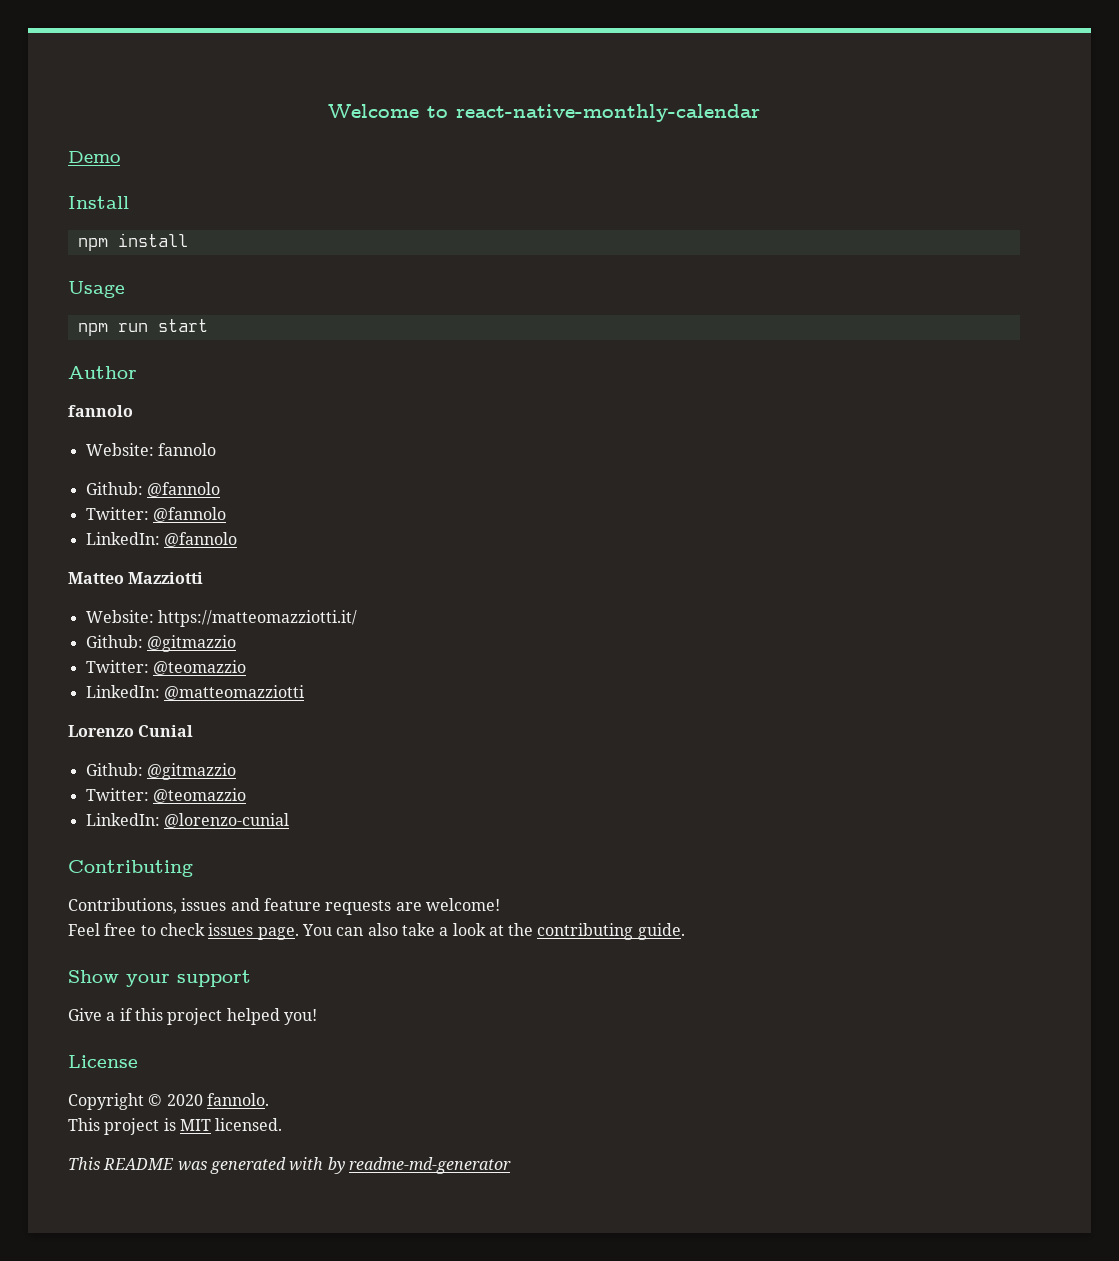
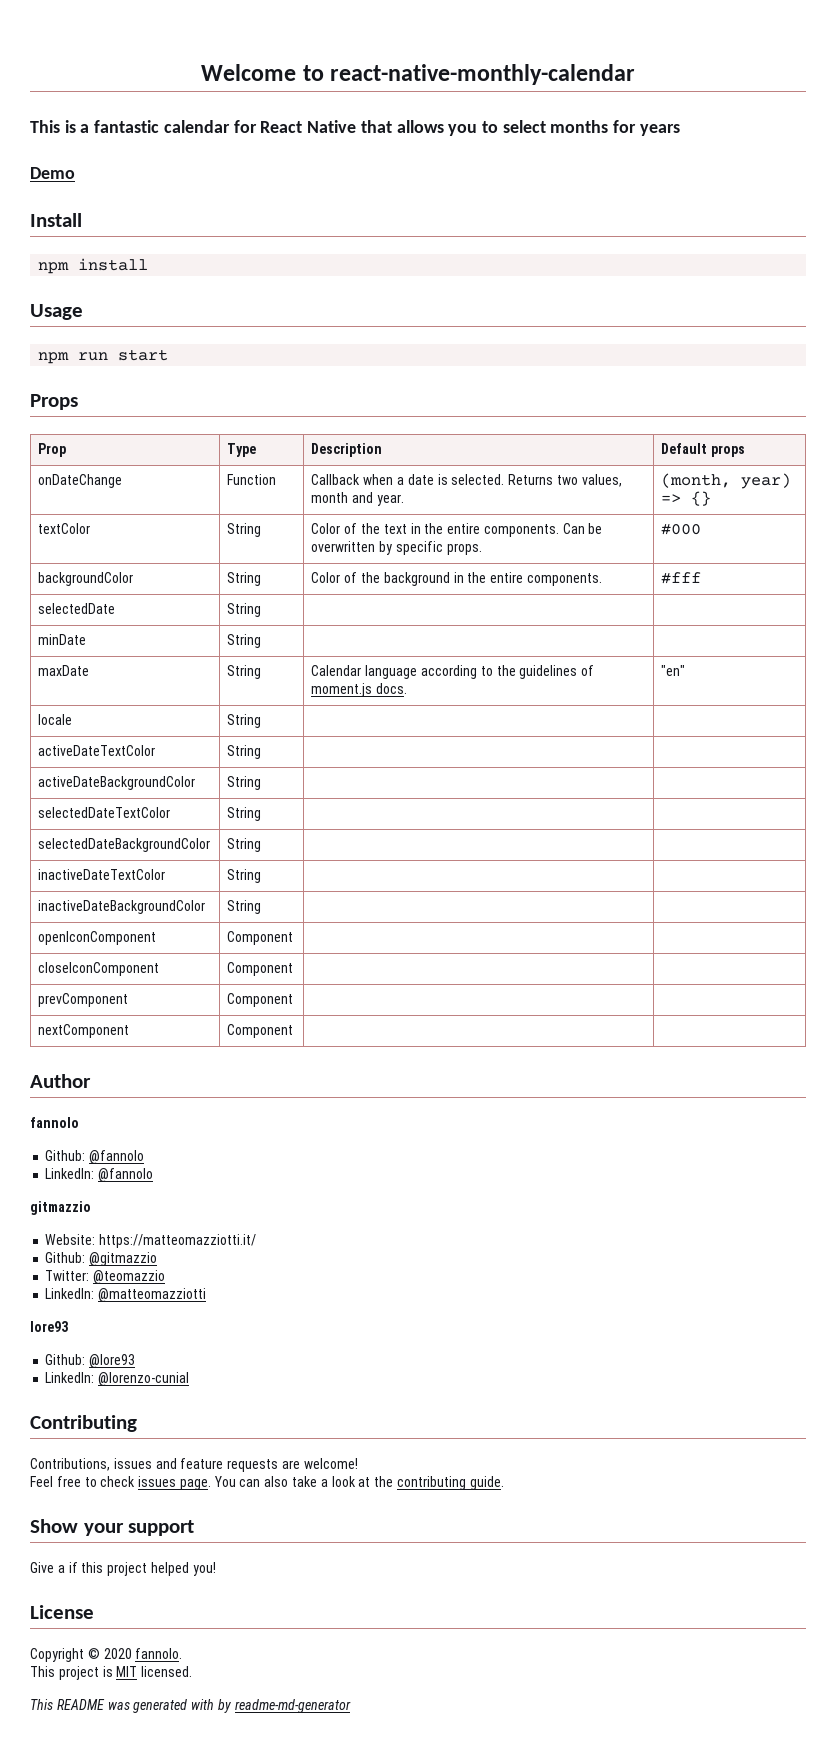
+ This is a fantastic calendar for React Native that allows you to select months for years
+ Props
+ Prop | Type | Description | Default props
+ onDateChange | Function | Callback when a date is selected. Returns two values, month and year. | (month, year) => {}
+ textColor | String | Color of the text in the entire components. Can be overwritten by specific props. | #000
+ backgroundColor | String | Color of the background in the entire components. | #fff
+ selectedDate | String | |
+ minDate | String | |
+ maxDate | String | Calendar language according to the guidelines of moment.js docs. | "en"
+ locale | String | |
+ activeDateTextColor | String | |
+ activeDateBackgroundColor | String | |
+ selectedDateTextColor | String | |
+ selectedDateBackgroundColor | String | |
+ inactiveDateTextColor | String | |
+ inactiveDateBackgroundColor | String | |
+ openIconComponent | Component | |
+ closeIconComponent | Component | |
+ prevComponent | Component | |
+ nextComponent | Component | |
- Website: fannolo
- Twitter: @fannolo
- Matteo Mazziotti
+ gitmazzio
- Lorenzo Cunial
- Github: @gitmazzio
- Twitter: @teomazzio
+ lore93
+ Github: @lore93

